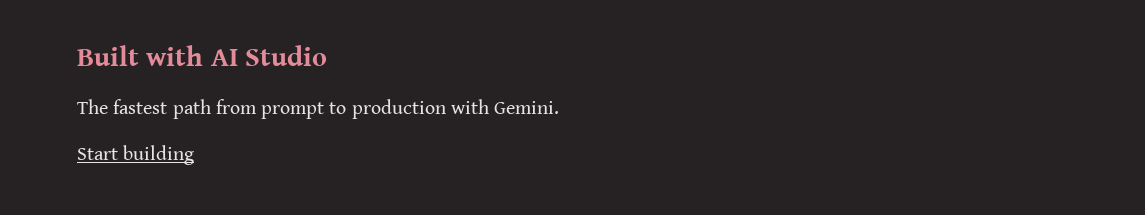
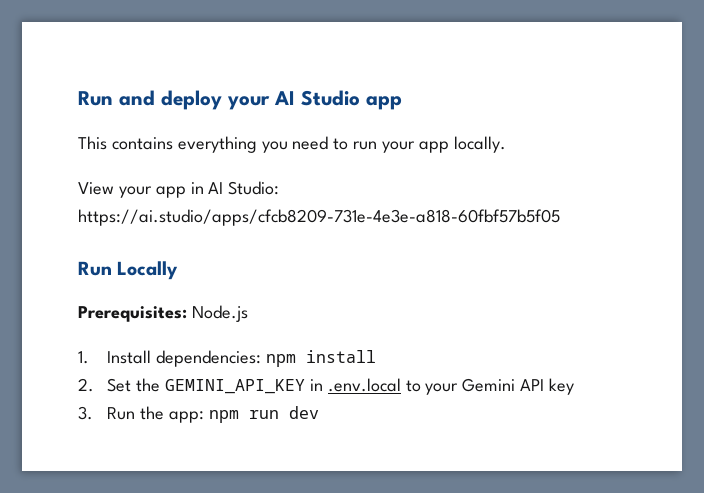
- Built with AI Studio
- The fastest path from prompt to production with Gemini.
- Start building
+ Run and deploy your AI Studio app
+ This contains everything you need to run your app locally.
+ View your app in AI Studio: https://ai.studio/apps/cfcb8209-731e-4e3e-a818-60fbf57b5f05
+ Run Locally
+ Prerequisites: Node.js
+ 1. Install dependencies: npm install
+ 2. Set the GEMINI_API_KEY in .env.local to your Gemini API key
+ 3. Run the app: npm run dev

